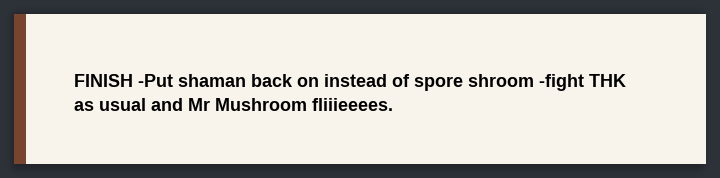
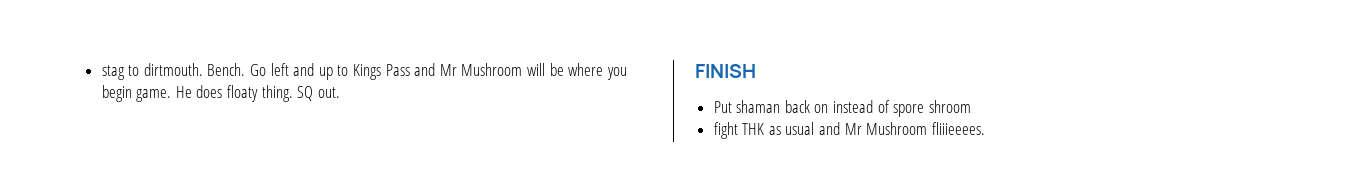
+ stag to dirtmouth. Bench. Go left and up to Kings Pass and Mr Mushroom will be where you begin game. He does floaty thing. SQ out.
- FINISH -Put shaman back on instead of spore shroom -fight THK as usual and Mr Mushroom fliiieeees.
+ FINISH
+ Put shaman back on instead of spore shroom
+ fight THK as usual and Mr Mushroom fliiieeees.

